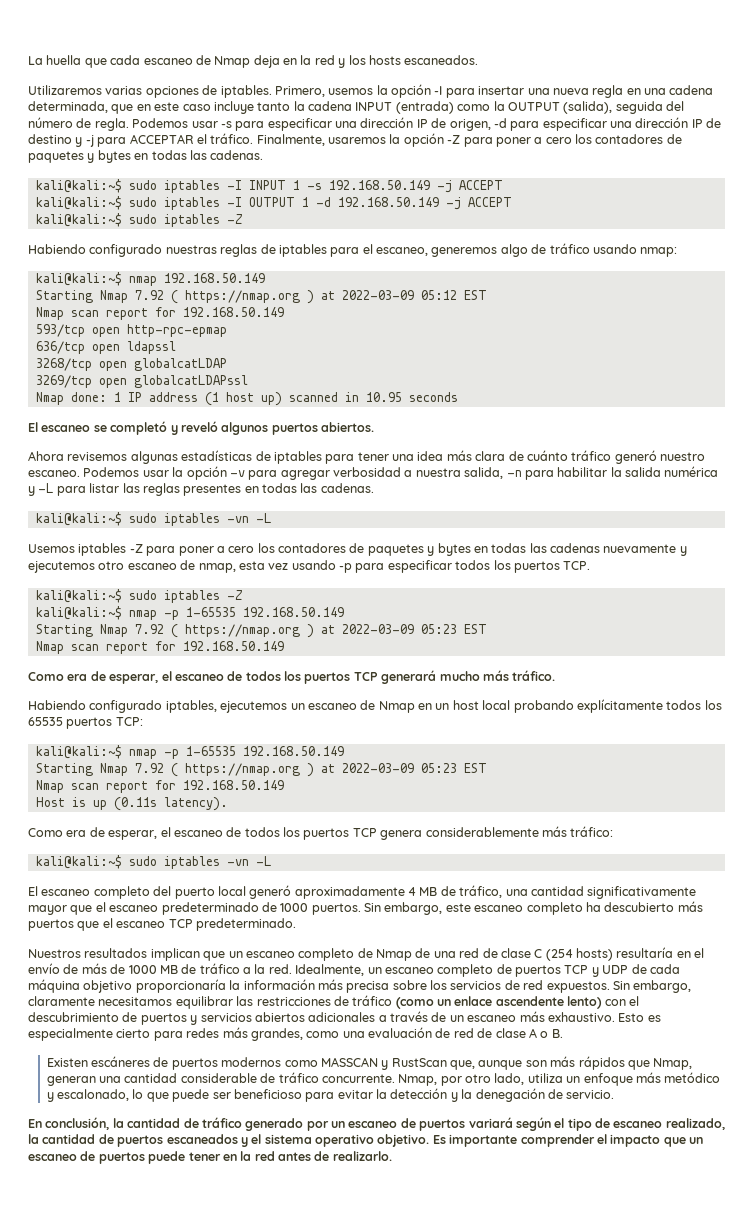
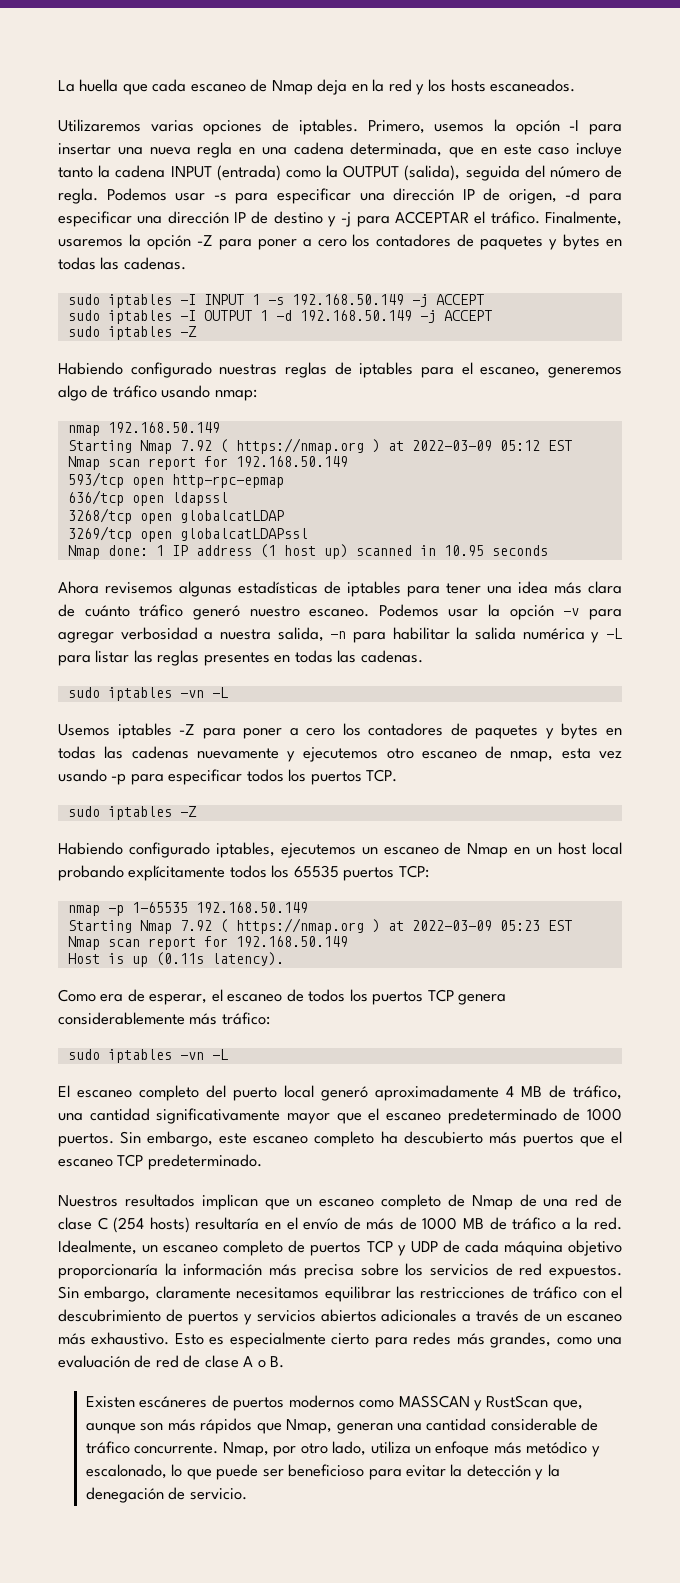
- kali@kali:~$ sudo iptables -I INPUT 1 -s 192.168.50.149 -j ACCEPT
+ sudo iptables -I INPUT 1 -s 192.168.50.149 -j ACCEPT
- kali@kali:~$ sudo iptables -I OUTPUT 1 -d 192.168.50.149 -j ACCEPT
- kali@kali:~$ sudo iptables -Z
+ sudo iptables -I OUTPUT 1 -d 192.168.50.149 -j ACCEPT
+ sudo iptables -Z
- kali@kali:~$ nmap 192.168.50.149
+ nmap 192.168.50.149
- El escaneo se completó y reveló algunos puertos abiertos.
  Podemos usar la opción -v para agregar verbosidad a nuestra salida, -n para habilitar la salida numérica y -L para listar las reglas presentes en todas las cadenas.
- kali@kali:~$ sudo iptables -vn -L
+ sudo iptables -vn -L
  Usemos iptables -Z para poner a cero los contadores de paquetes y bytes en todas las cadenas nuevamente y ejecutemos otro escaneo de nmap, esta vez usando -p para especificar todos los puertos TCP.
- kali@kali:~$ sudo iptables -Z
- kali@kali:~$ nmap -p 1-65535 192.168.50.149
- Starting Nmap 7.92 ( https://nmap.org ) at 2022-03-09 05:23 EST
- Nmap scan report for 192.168.50.149
- Como era de esperar, el escaneo de todos los puertos TCP generará mucho más tráfico.
+ sudo iptables -Z
  Habiendo configurado iptables, ejecutemos un escaneo de Nmap en un host local probando explícitamente todos los 65535 puertos TCP:
- kali@kali:~$ nmap -p 1-65535 192.168.50.149
+ nmap -p 1-65535 192.168.50.149
  Como era de esperar, el escaneo de todos los puertos TCP genera considerablemente más tráfico:
- kali@kali:~$ sudo iptables -vn -L
+ sudo iptables -vn -L
- Sin embargo, claramente necesitamos equilibrar las restricciones de tráfico (como un enlace ascendente lento) con el descubrimiento de puertos y servicios abiertos adicionales a través de un escaneo más exhaustivo.
+ Sin embargo, claramente necesitamos equilibrar las restricciones de tráfico con el descubrimiento de puertos y servicios abiertos adicionales a través de un escaneo más exhaustivo.
- En conclusión, la cantidad de tráfico generado por un escaneo de puertos variará según el tipo de escaneo realizado, la cantidad de puertos escaneados y el sistema operativo objetivo. Es importante comprender el impacto que un escaneo de puertos puede tener en la red antes de realizarlo.

